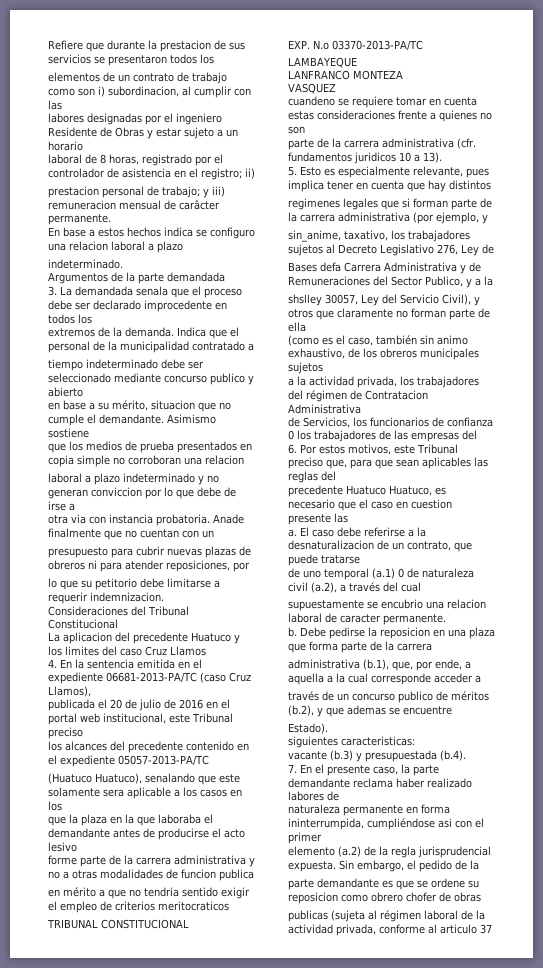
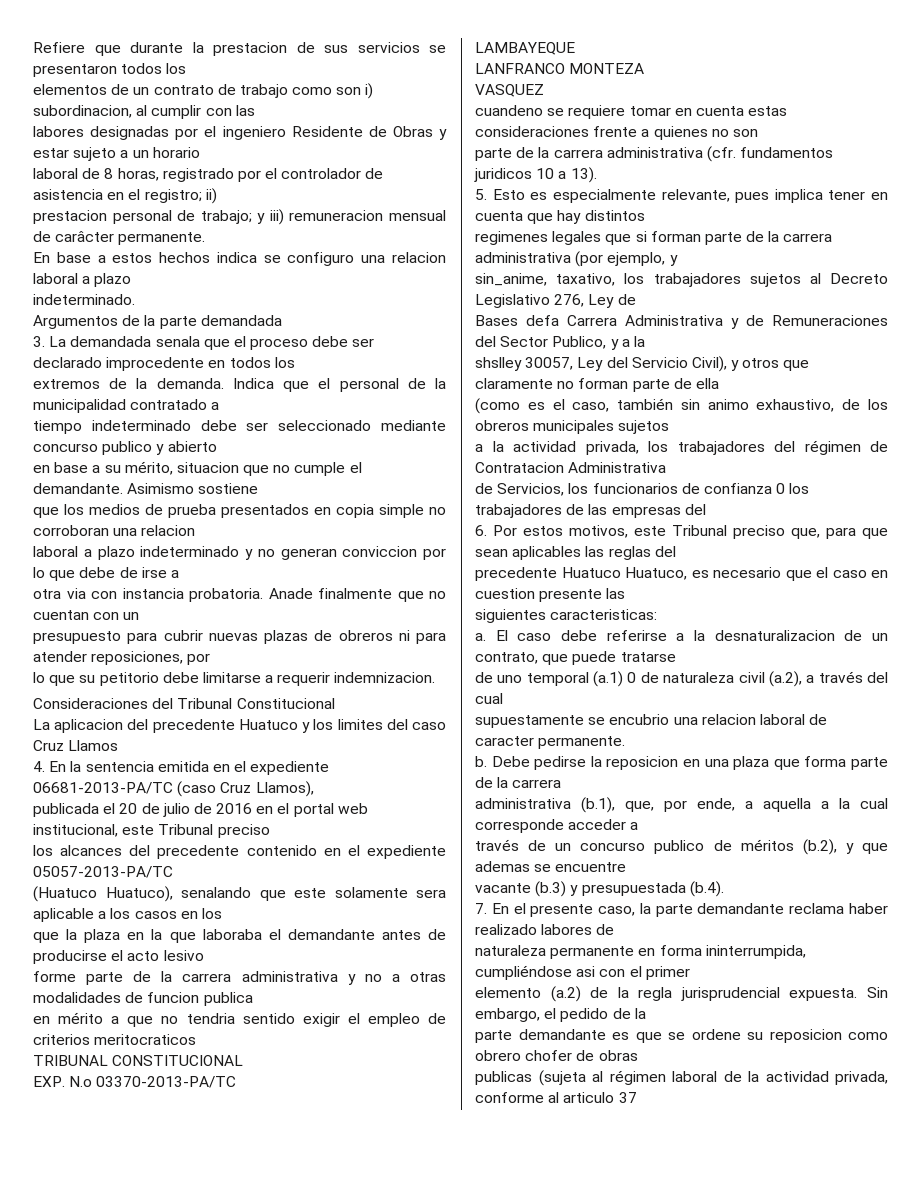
+ siguientes caracteristicas:
- Estado).
- siguientes caracteristicas:

